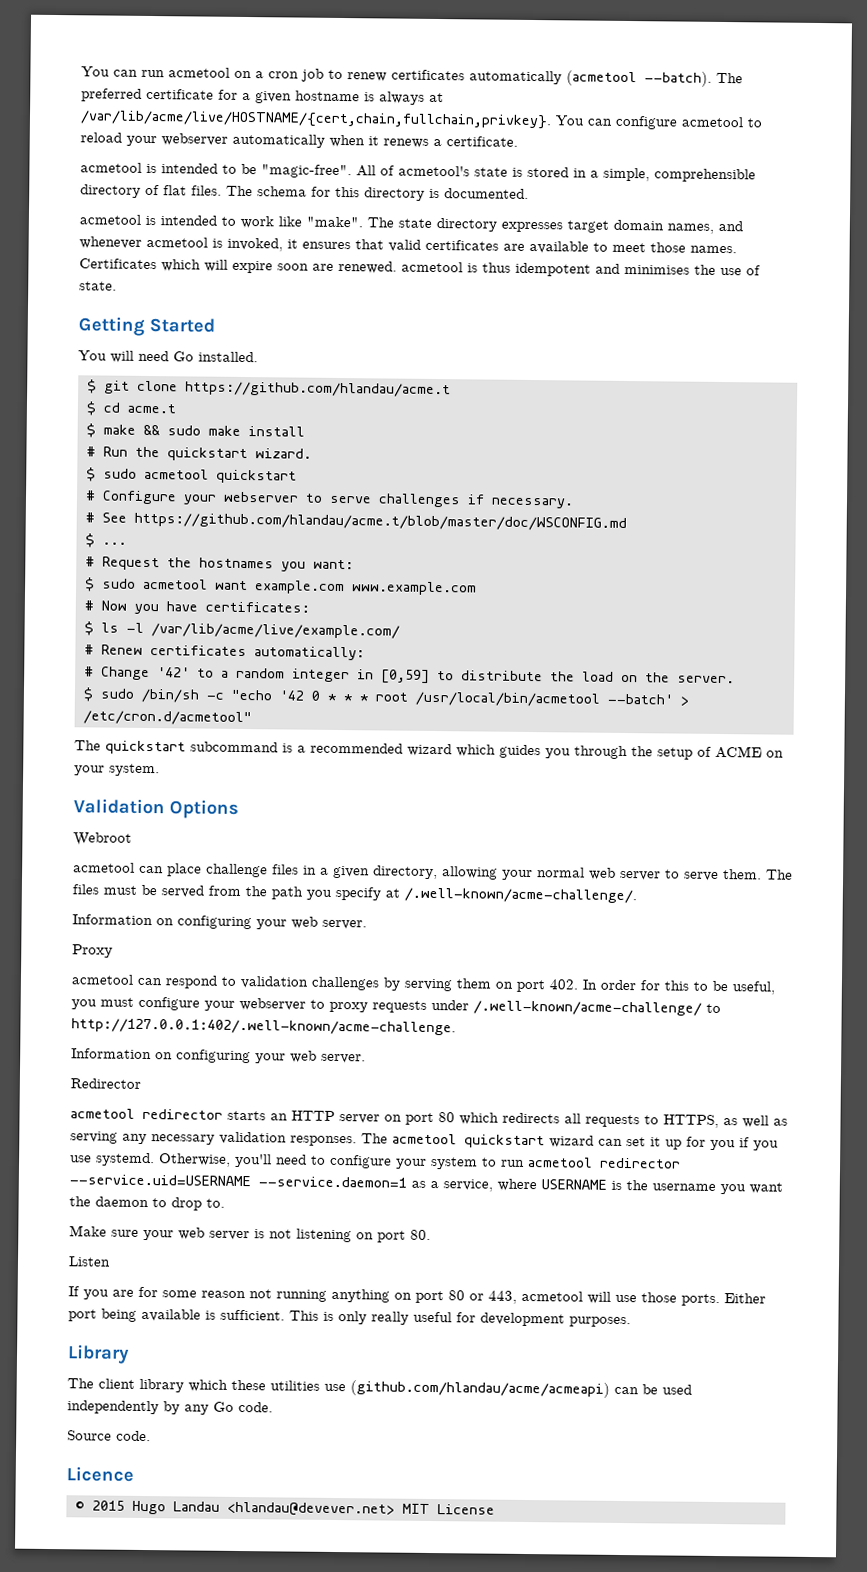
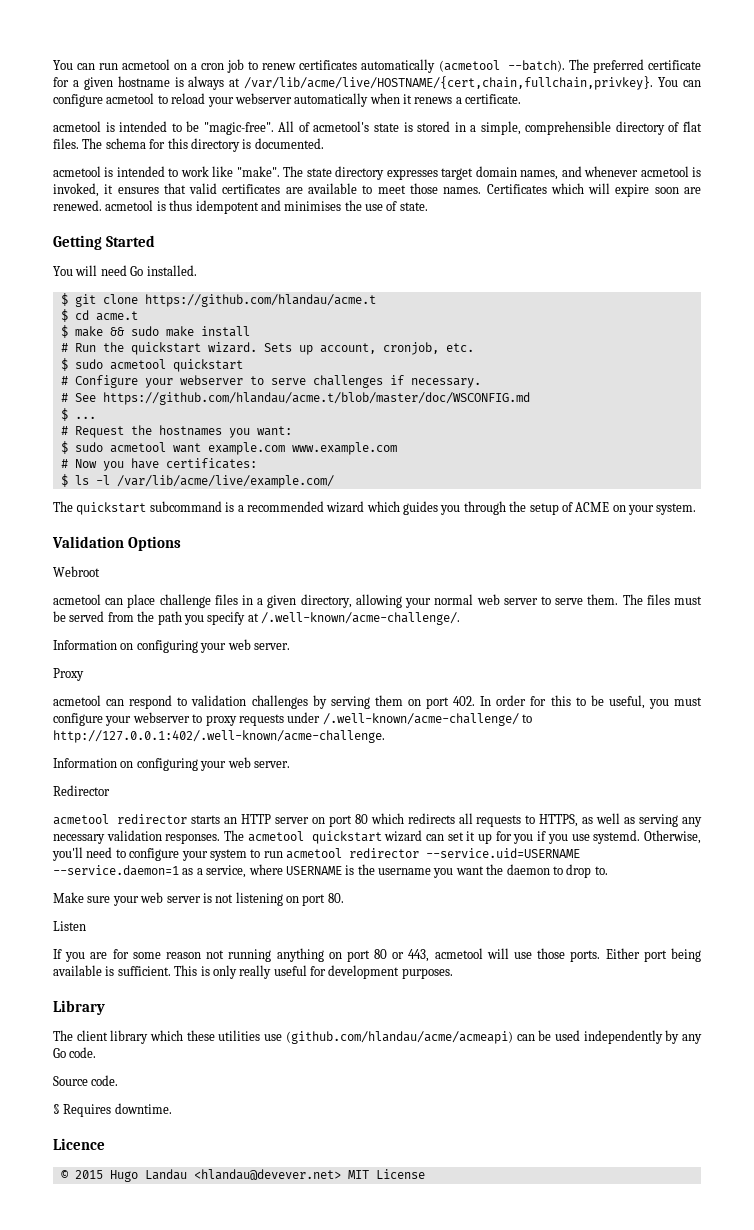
+ Sets up account, cronjob, etc.
- # Renew certificates automatically:
- # Change '42' to a random integer in [0,59] to distribute the load on the server.
- $ sudo /bin/sh -c "echo '42 0 * * * root /usr/local/bin/acmetool --batch' > /etc/cron.d/acmetool"
+ § Requires downtime.

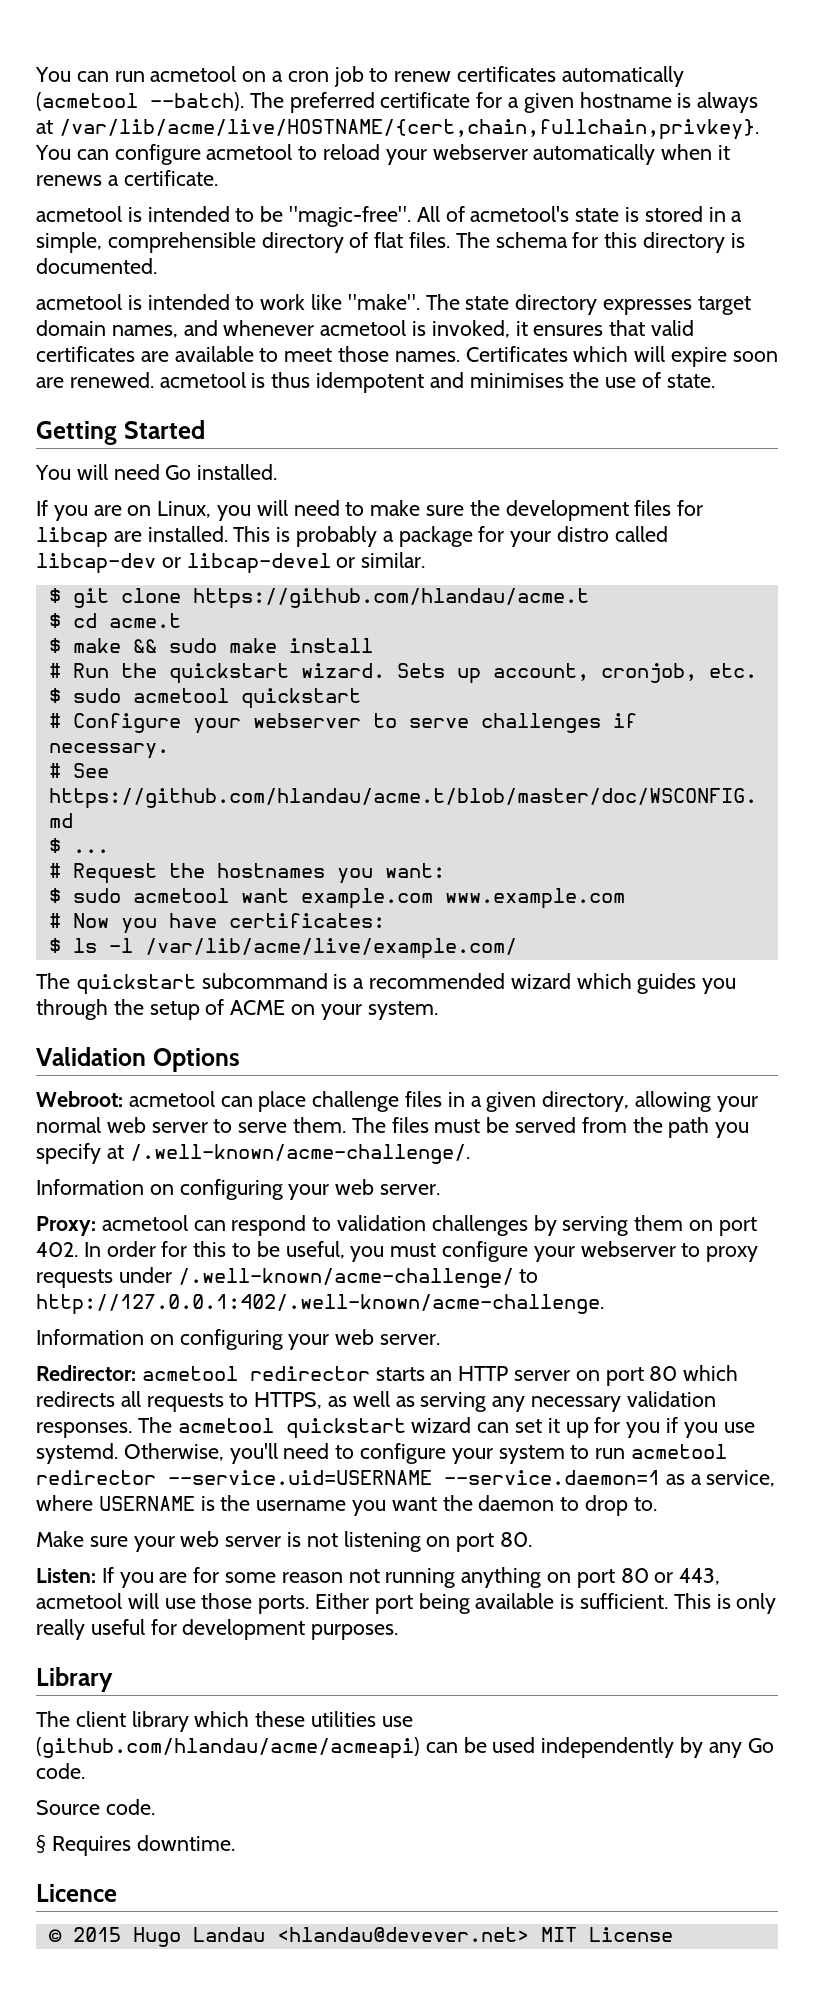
+ If you are on Linux, you will need to make sure the development files for libcap are installed. This is probably a package for your distro called libcap-dev or libcap-devel or similar.
- Webroot
- acmetool can place challenge files in a given directory, allowing your normal web server to serve them.
+ Webroot: acmetool can place challenge files in a given directory, allowing your normal web server to serve them.
- Proxy
- acmetool can respond to validation challenges by serving them on port 402. In order for this to be useful, you must configure your webserver to proxy requests under /.well-known/acme-challenge/ to http://127.0.0.1:402/.well-known/acme-challenge.
+ Proxy: acmetool can respond to validation challenges by serving them on port 402. In order for this to be useful, you must configure your webserver to proxy requests under /.well-known/acme-challenge/ to http://127.0.0.1:402/.well-known/acme-challenge.
- Redirector
- acmetool redirector starts an HTTP server on port 80 which redirects all requests to HTTPS, as well as serving any necessary validation responses.
+ Redirector: acmetool redirector starts an HTTP server on port 80 which redirects all requests to HTTPS, as well as serving any necessary validation responses.
- Listen
- If you are for some reason not running anything on port 80 or 443, acmetool will use those ports.
+ Listen: If you are for some reason not running anything on port 80 or 443, acmetool will use those ports.

